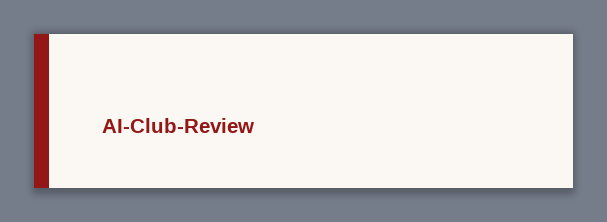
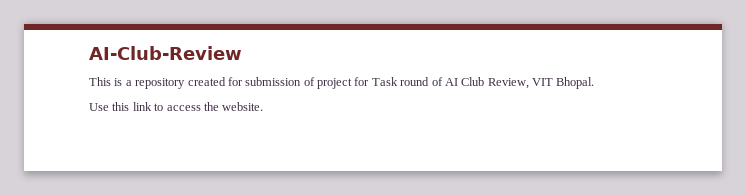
+ This is a repository created for submission of project for Task round of AI Club Review, VIT Bhopal.
+ Use this link to access the website.

